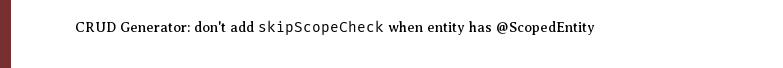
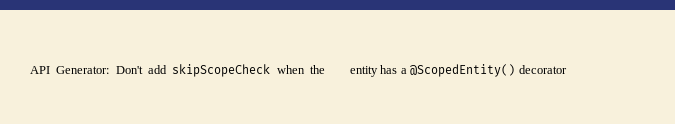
- CRUD Generator: don't add skipScopeCheck when entity has @ScopedEntity
+ API Generator: Don't add skipScopeCheck when the entity has a @ScopedEntity() decorator

